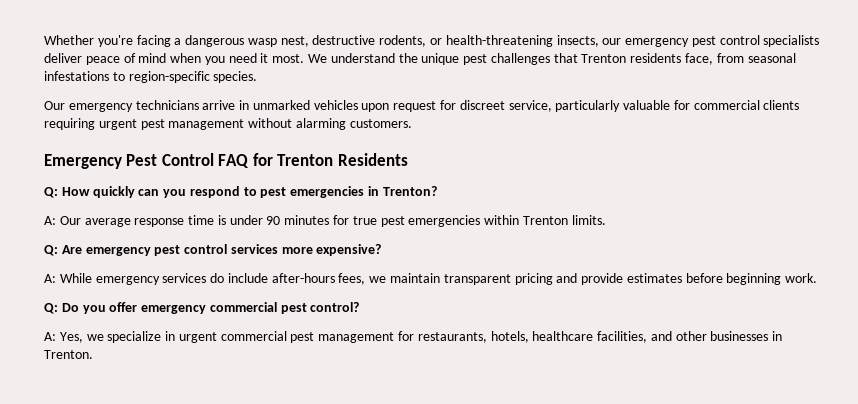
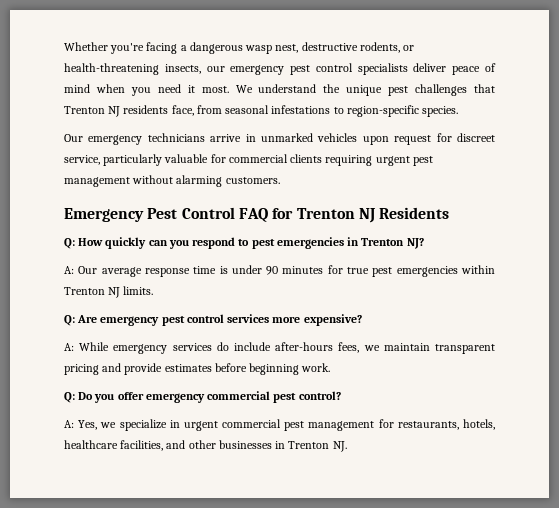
- We understand the unique pest challenges that Trenton residents face, from seasonal infestations to region-specific species.
+ We understand the unique pest challenges that Trenton NJ residents face, from seasonal infestations to region-specific species.
- Emergency Pest Control FAQ for Trenton Residents
+ Emergency Pest Control FAQ for Trenton NJ Residents
- Q: How quickly can you respond to pest emergencies in Trenton?
+ Q: How quickly can you respond to pest emergencies in Trenton NJ?
- A: Our average response time is under 90 minutes for true pest emergencies within Trenton limits.
+ A: Our average response time is under 90 minutes for true pest emergencies within Trenton NJ limits.
- A: Yes, we specialize in urgent commercial pest management for restaurants, hotels, healthcare facilities, and other businesses in Trenton.
+ A: Yes, we specialize in urgent commercial pest management for restaurants, hotels, healthcare facilities, and other businesses in Trenton NJ.

